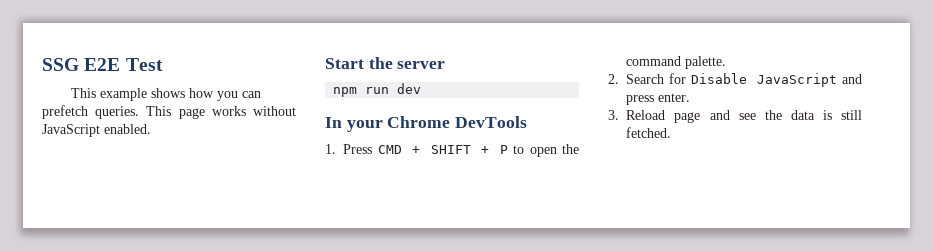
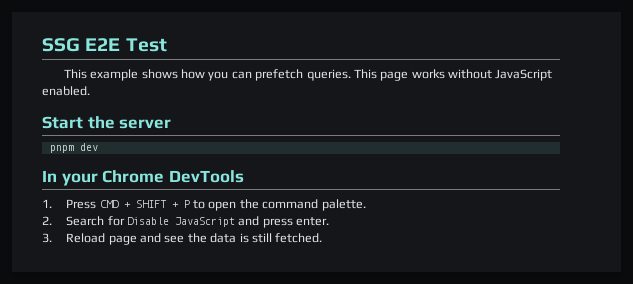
- npm run dev
+ pnpm dev

